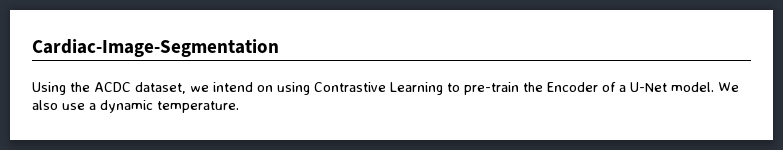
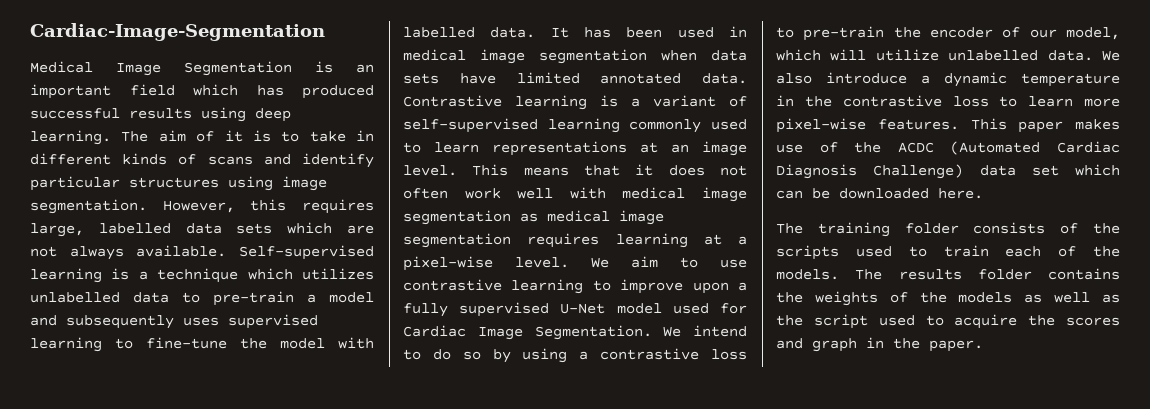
- Using the ACDC dataset, we intend on using Contrastive Learning to pre-train the Encoder of a U-Net model.
+ Medical Image Segmentation is an important field which has produced successful results using deep learning. The aim of it is to take in different kinds of scans and identify particular structures using image segmentation. However, this requires large, labelled data sets which are not always available. Self-supervised learning is a technique which utilizes unlabelled data to pre-train a model and subsequently uses supervised learning to fine-tune the model with labelled data. It has been used in medical image segmentation when data sets have limited annotated data. Contrastive learning is a variant of self-supervised learning commonly used to learn representations at an image level. This means that it does not often work well with medical image segmentation as medical image segmentation requires learning at a pixel-wise level. We aim to use contrastive learning to improve upon a fully supervised U-Net model used for Cardiac Image Segmentation. We intend to do so by using a contrastive loss to pre-train the encoder of our model, which will utilize unlabelled data.
- We also use a dynamic temperature.
+ We also introduce a dynamic temperature in the contrastive loss to learn more pixel-wise features. This paper makes use of the ACDC (Automated Cardiac Diagnosis Challenge) data set which can be downloaded here.
+ The training folder consists of the scripts used to train each of the models. The results folder contains the weights of the models as well as the script used to acquire the scores and graph in the paper.

